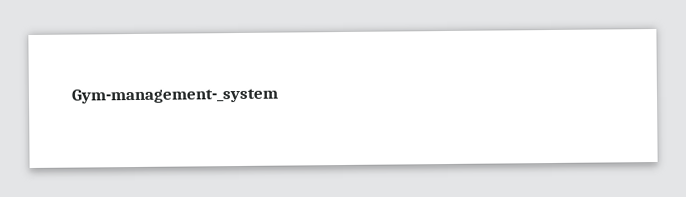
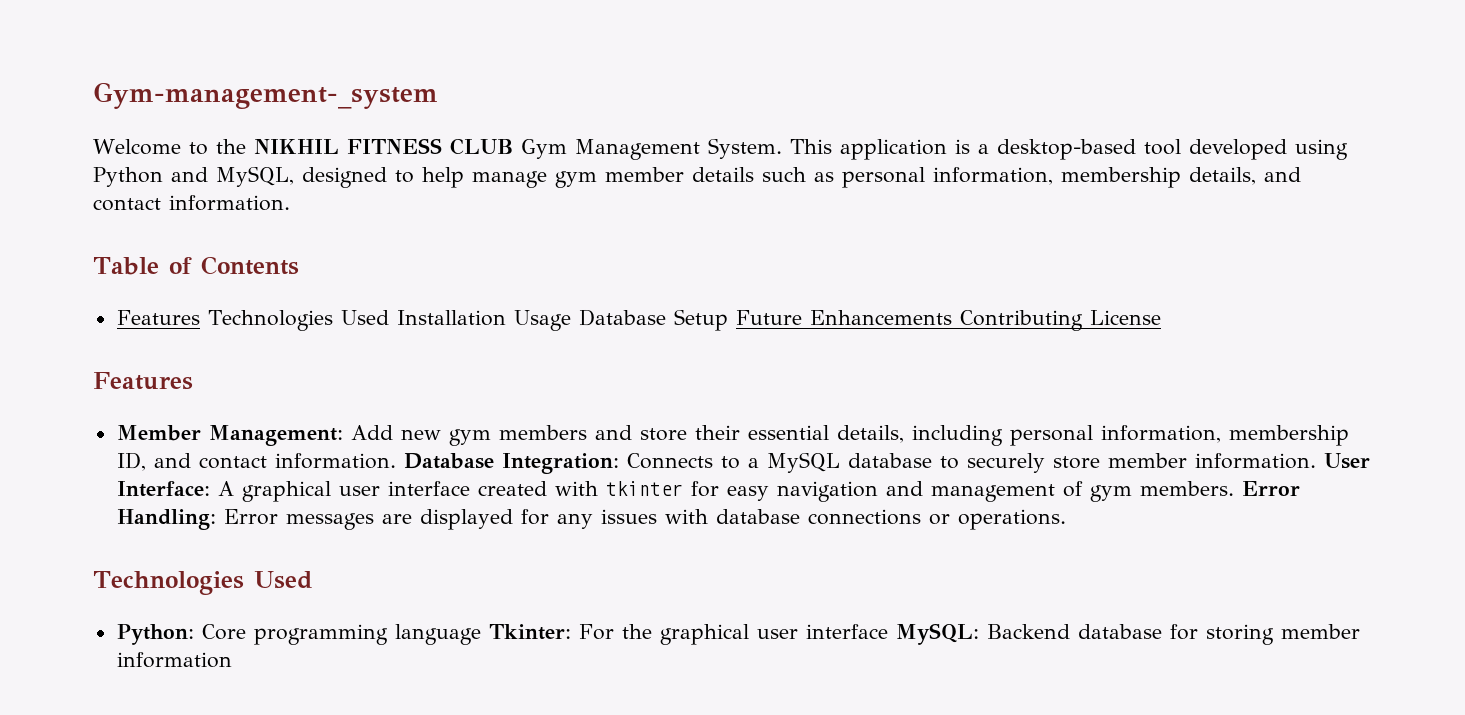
+ Welcome to the NIKHIL FITNESS CLUB Gym Management System. This application is a desktop-based tool developed using Python and MySQL, designed to help manage gym member details such as personal information, membership details, and contact information.
+ Table of Contents
+ Features Technologies Used Installation Usage Database Setup Future Enhancements Contributing License
+ Features
+ Member Management: Add new gym members and store their essential details, including personal information, membership ID, and contact information. Database Integration: Connects to a MySQL database to securely store member information. User Interface: A graphical user interface created with tkinter for easy navigation and management of gym members. Error Handling: Error messages are displayed for any issues with database connections or operations.
+ Technologies Used
+ Python: Core programming language Tkinter: For the graphical user interface MySQL: Backend database for storing member information

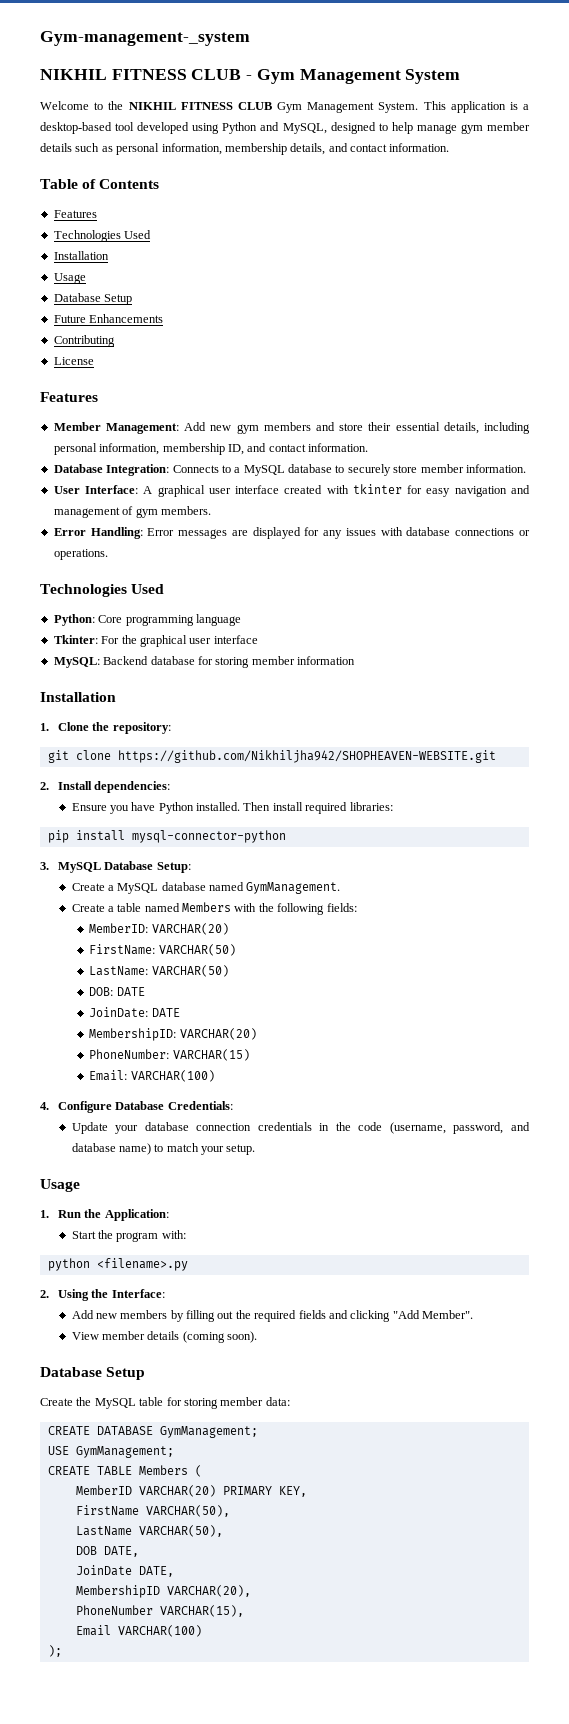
+ NIKHIL FITNESS CLUB - Gym Management System
  Table of Contents
- Features Technologies Used Installation Usage Database Setup Future Enhancements Contributing License
+ Features
+ Technologies Used
+ Installation
+ Usage
+ Database Setup
+ Future Enhancements
+ Contributing
+ License
- Add new gym members and store their essential details, including personal information, membership ID, and contact information. Database Integration:
+ Add new gym members and store their essential details, including personal information, membership ID, and contact information.
+ Database Integration:
- Connects to a MySQL database to securely store member information. User Interface:
+ Connects to a MySQL database to securely store member information.
+ User Interface:
- A graphical user interface created with tkinter for easy navigation and management of gym members. Error Handling:
+ A graphical user interface created with tkinter for easy navigation and management of gym members.
+ Error Handling:
- Python: Core programming language Tkinter: For the graphical user interface MySQL: Backend database for storing member information
+ Python: Core programming language
+ Tkinter: For the graphical user interface
+ MySQL: Backend database for storing member information
+ Installation
+ 1. Clone the repository:
+ git clone https://github.com/Nikhiljha942/SHOPHEAVEN-WEBSITE.git
+ 2. Install dependencies:
+ Ensure you have Python installed. Then install required libraries:
+ pip install mysql-connector-python
+ 3. MySQL Database Setup:
+ Create a MySQL database named GymManagement.
+ Create a table named Members with the following fields:
+ MemberID: VARCHAR(20)
+ FirstName: VARCHAR(50)
+ LastName: VARCHAR(50)
+ DOB: DATE
+ JoinDate: DATE
+ MembershipID: VARCHAR(20)
+ PhoneNumber: VARCHAR(15)
+ Email: VARCHAR(100)
+ 4. Configure Database Credentials:
+ Update your database connection credentials in the code (username, password, and database name) to match your setup.
+ Usage
+ 1. Run the Application:
+ Start the program with:
+ python <filename>.py
+ 2. Using the Interface:
+ Add new members by filling out the required fields and clicking "Add Member".
+ View member details (coming soon).
+ Database Setup
+ Create the MySQL table for storing member data:
+ CREATE DATABASE GymManagement;
+ USE GymManagement;
+ CREATE TABLE Members (
+ MemberID VARCHAR(20) PRIMARY KEY,
+ FirstName VARCHAR(50),
+ LastName VARCHAR(50),
+ DOB DATE,
+ JoinDate DATE,
+ MembershipID VARCHAR(20),
+ PhoneNumber VARCHAR(15),
+ Email VARCHAR(100)
+ );

